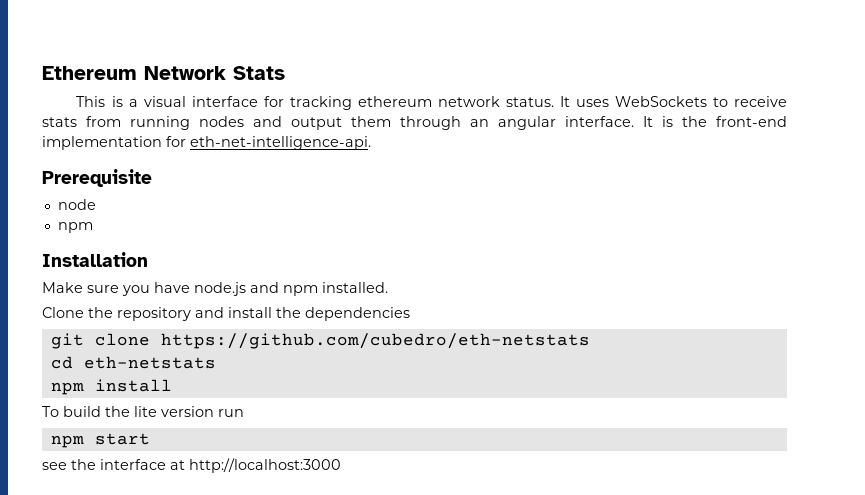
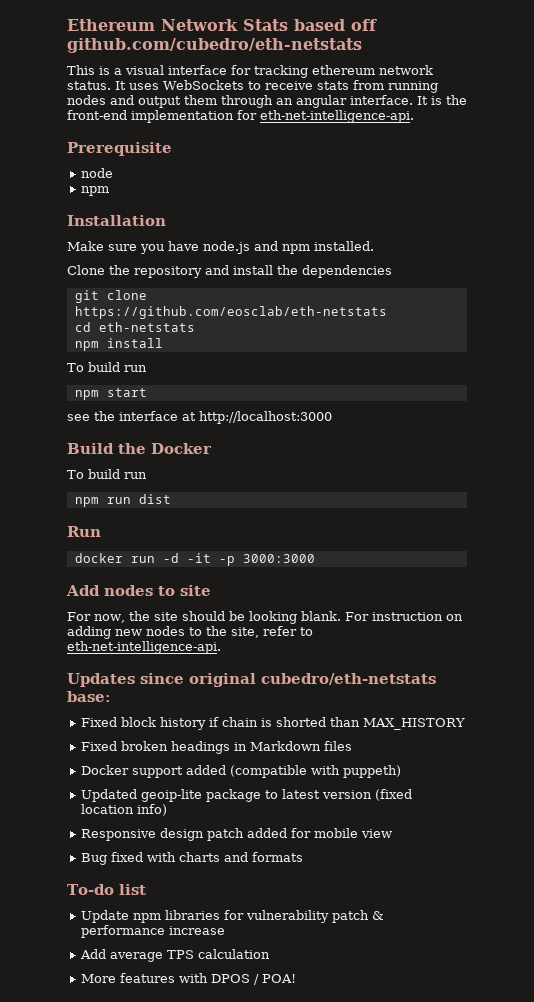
- Ethereum Network Stats
+ Ethereum Network Stats based off github.com/cubedro/eth-netstats
- git clone https://github.com/cubedro/eth-netstats
+ git clone https://github.com/eosclab/eth-netstats
  npm install
- To build the lite version run
+ To build run
+ Build the Docker
+ To build run
+ npm run dist
+ Run
+ docker run -d -it -p 3000:3000
+ Add nodes to site
+ For now, the site should be looking blank. For instruction on adding new nodes to the site, refer to eth-net-intelligence-api.
+ Updates since original cubedro/eth-netstats base:
+ Fixed block history if chain is shorted than MAX_HISTORY
+ Fixed broken headings in Markdown files
+ Docker support added (compatible with puppeth)
+ Updated geoip-lite package to latest version (fixed location info)
+ Responsive design patch added for mobile view
+ Bug fixed with charts and formats
+ To-do list
+ Update npm libraries for vulnerability patch & performance increase
+ Add average TPS calculation
+ More features with DPOS / POA!

